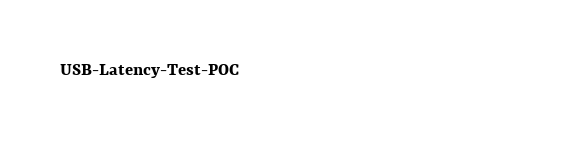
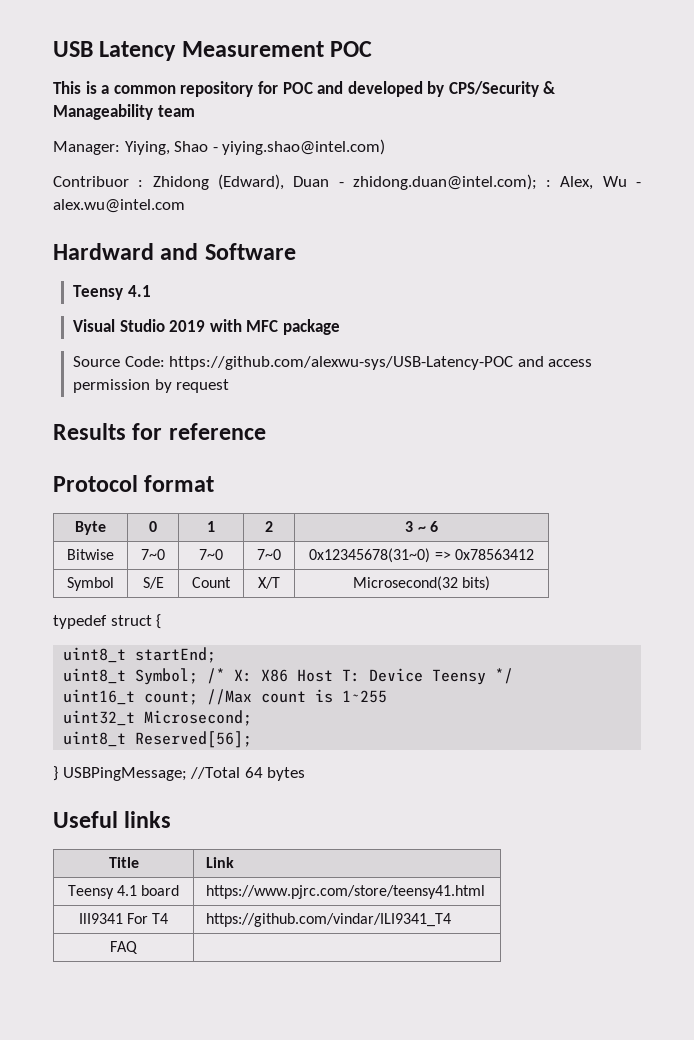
- USB-Latency-Test-POC
+ USB Latency Measurement POC
+ This is a common repository for POC and developed by CPS/Security & Manageability team
+ Manager: Yiying, Shao - yiying.shao@intel.com)
+ Contribuor : Zhidong (Edward), Duan - zhidong.duan@intel.com); : Alex, Wu - alex.wu@intel.com
+ Hardward and Software
+ Teensy 4.1
+ Visual Studio 2019 with MFC package
+ Source Code: https://github.com/alexwu-sys/USB-Latency-POC and access permission by request
+ Results for reference
+ Protocol format
+ Byte | 0 | 1 | 2 | 3 ~ 6
+ Bitwise | 7~0 | 7~0 | 7~0 | 0x12345678(31~0) => 0x78563412
+ Symbol | S/E | Count | X/T | Microsecond(32 bits)
+ typedef struct {
+ uint8_t startEnd;
+ uint8_t Symbol; /* X: X86 Host T: Device Teensy */
+ uint16_t count; //Max count is 1~255
+ uint32_t Microsecond;
+ uint8_t Reserved[56];
+ } USBPingMessage; //Total 64 bytes
+ Useful links
+ Title | Link
+ Teensy 4.1 board | https://www.pjrc.com/store/teensy41.html
+ IlI9341 For T4 | https://github.com/vindar/ILI9341_T4
+ FAQ |

